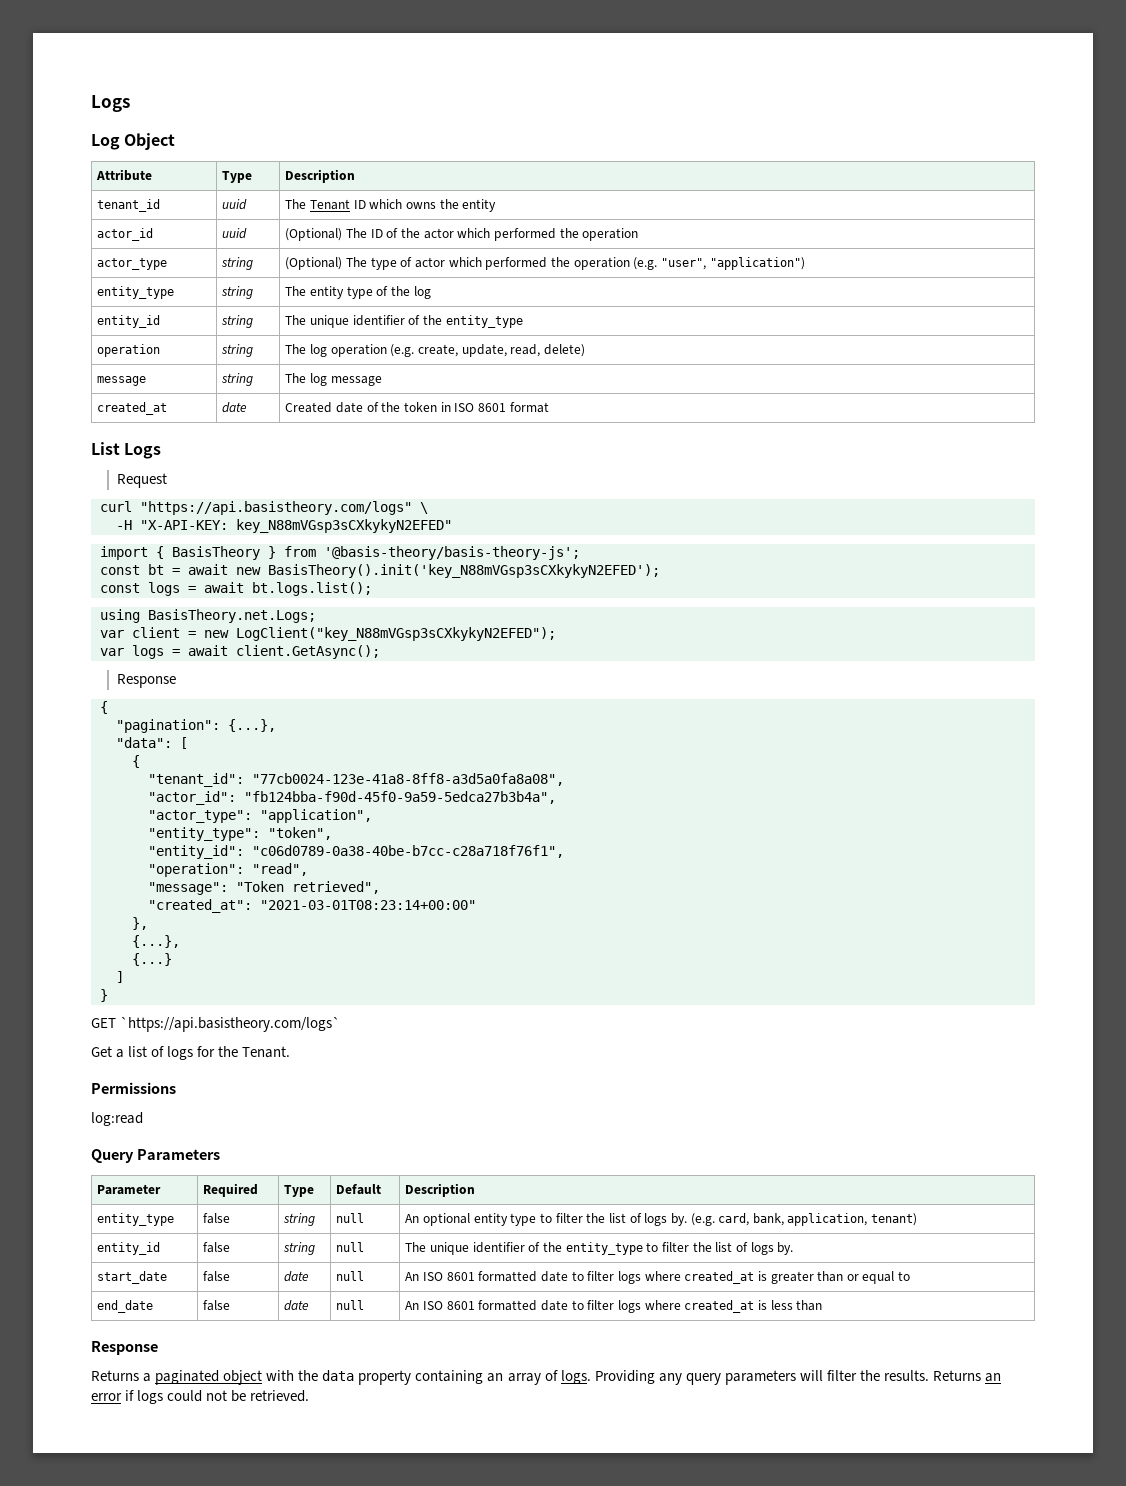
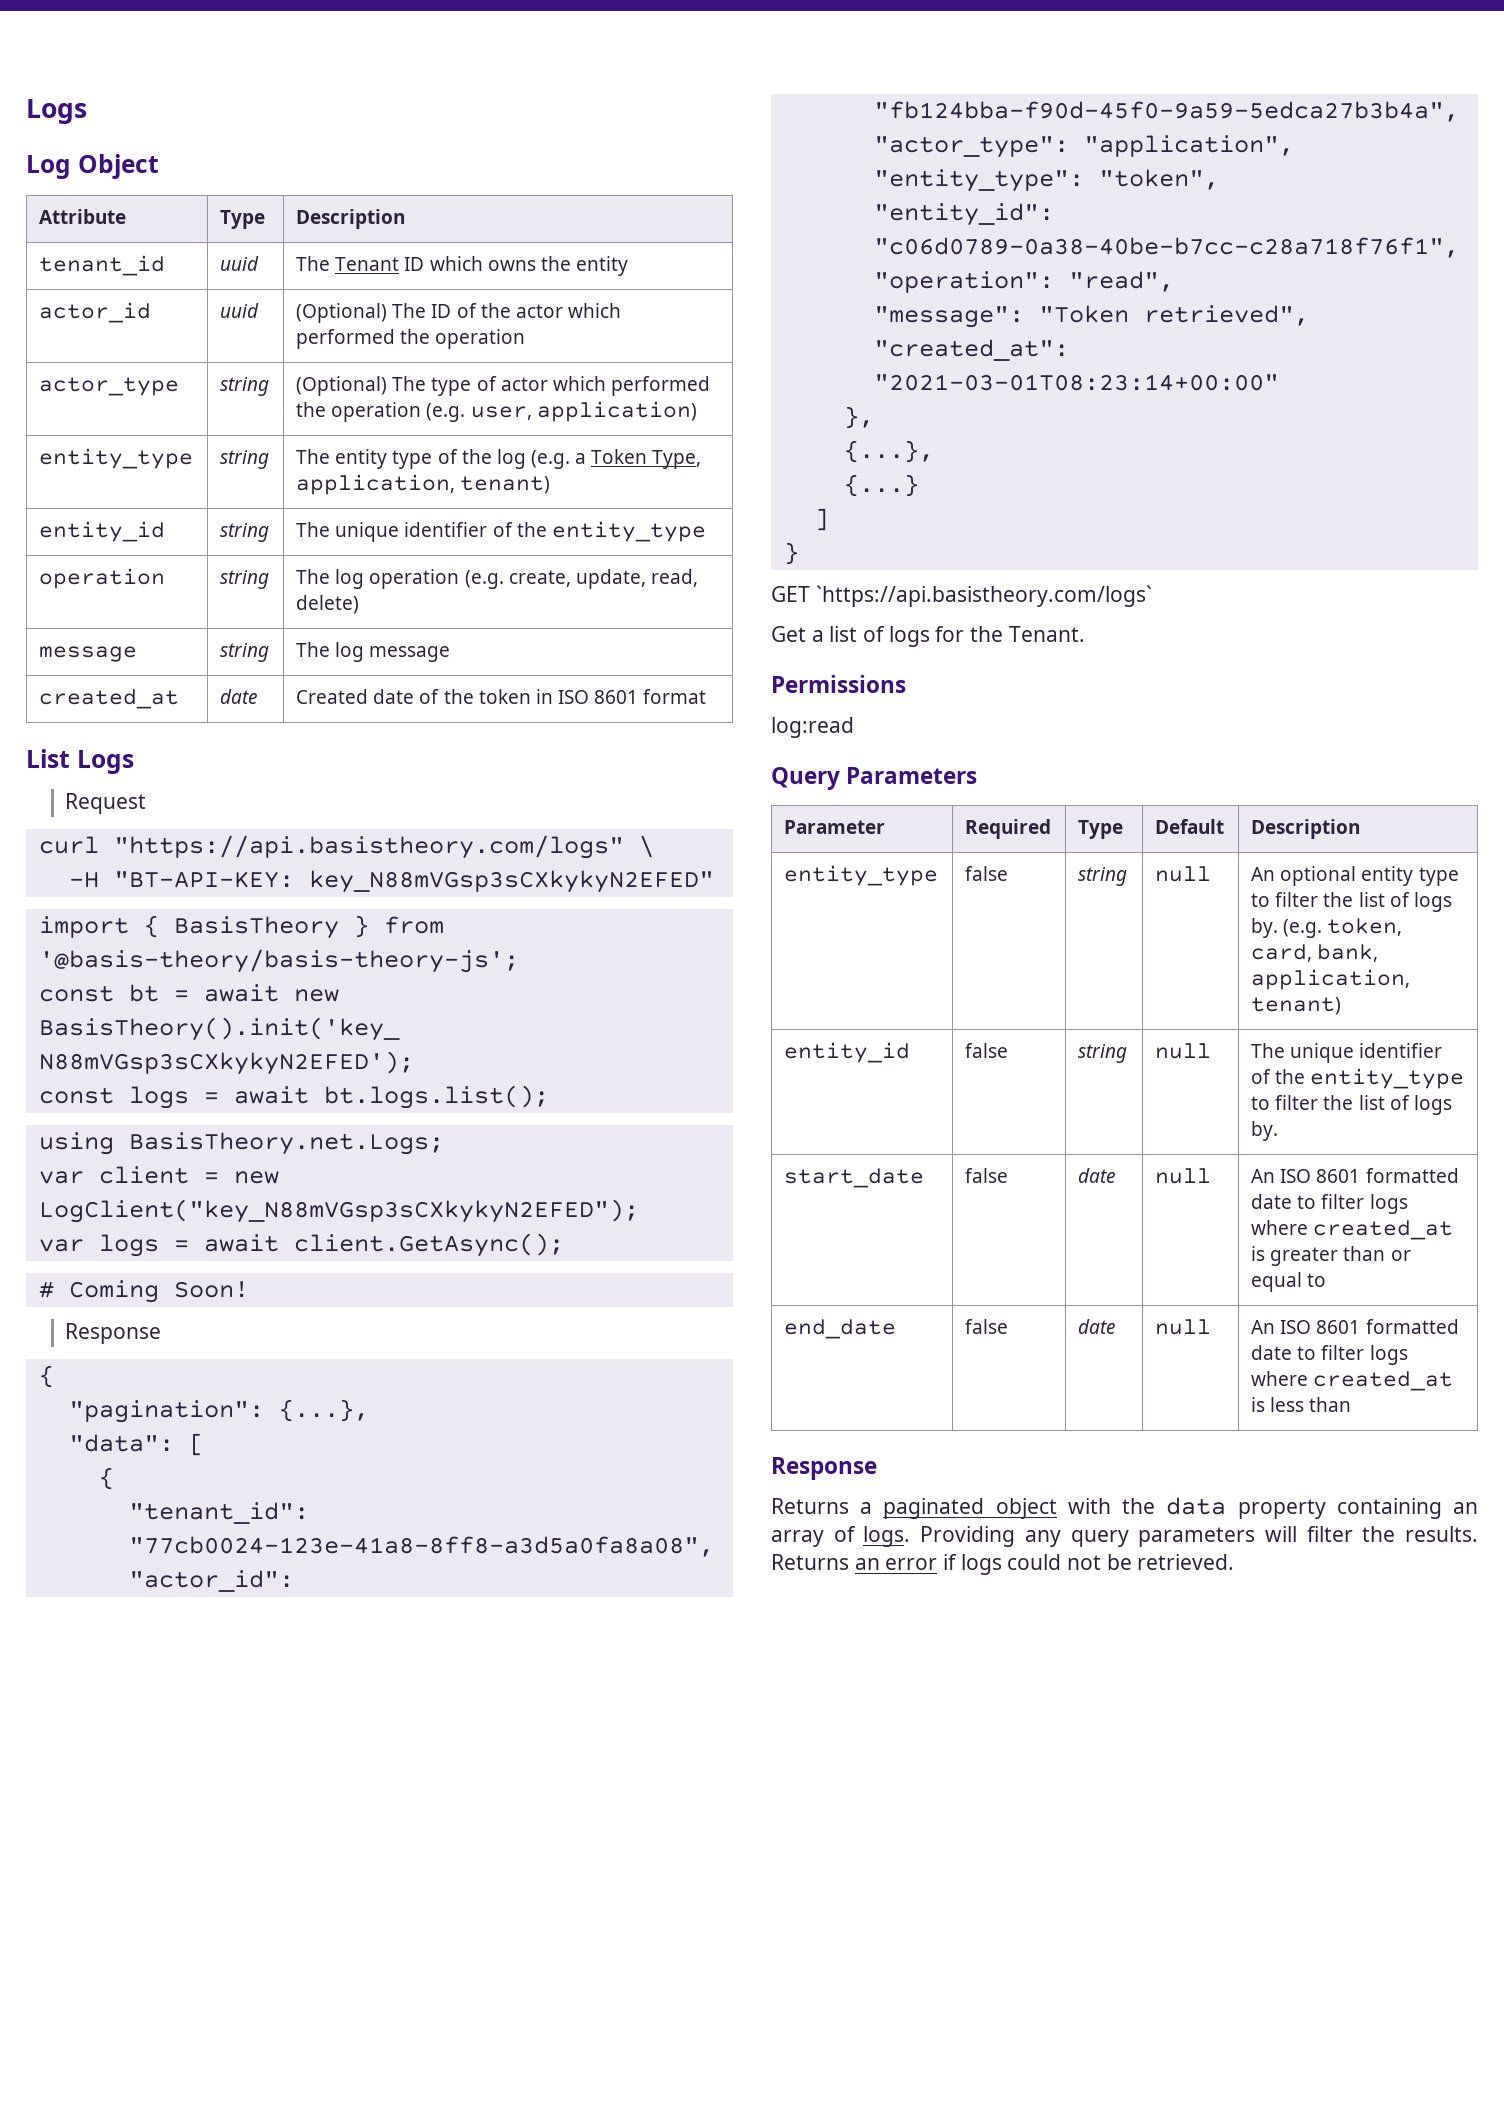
- actor_type | string | (Optional) The type of actor which performed the operation (e.g. "user", "application")
+ actor_type | string | (Optional) The type of actor which performed the operation (e.g. user, application)
- entity_type | string | The entity type of the log
+ entity_type | string | The entity type of the log (e.g. a Token Type, application, tenant)
- -H "X-API-KEY: key_N88mVGsp3sCXkykyN2EFED"
+ -H "BT-API-KEY: key_N88mVGsp3sCXkykyN2EFED"
+ # Coming Soon!
- entity_type | false | string | null | An optional entity type to filter the list of logs by. (e.g. card, bank, application, tenant)
+ entity_type | false | string | null | An optional entity type to filter the list of logs by. (e.g. token, card, bank, application, tenant)

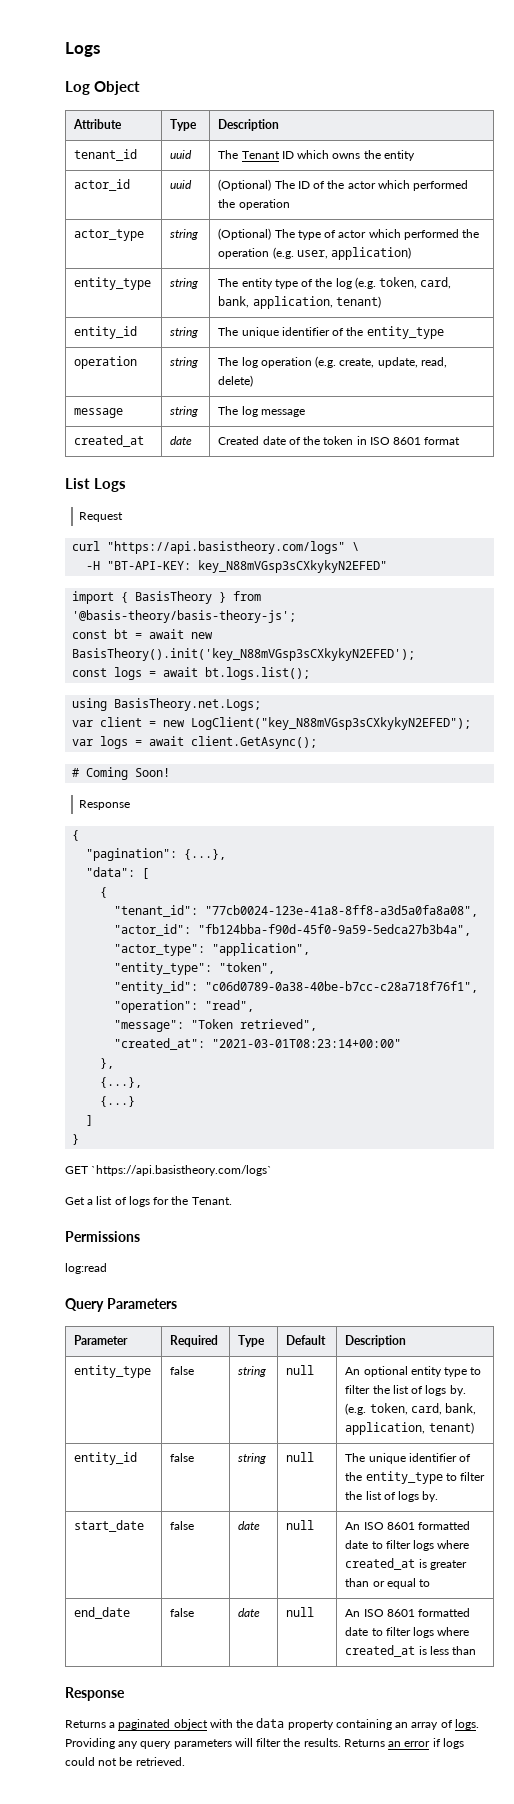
- entity_type | string | The entity type of the log (e.g. a Token Type, application, tenant)
+ entity_type | string | The entity type of the log (e.g. token, card, bank, application, tenant)

